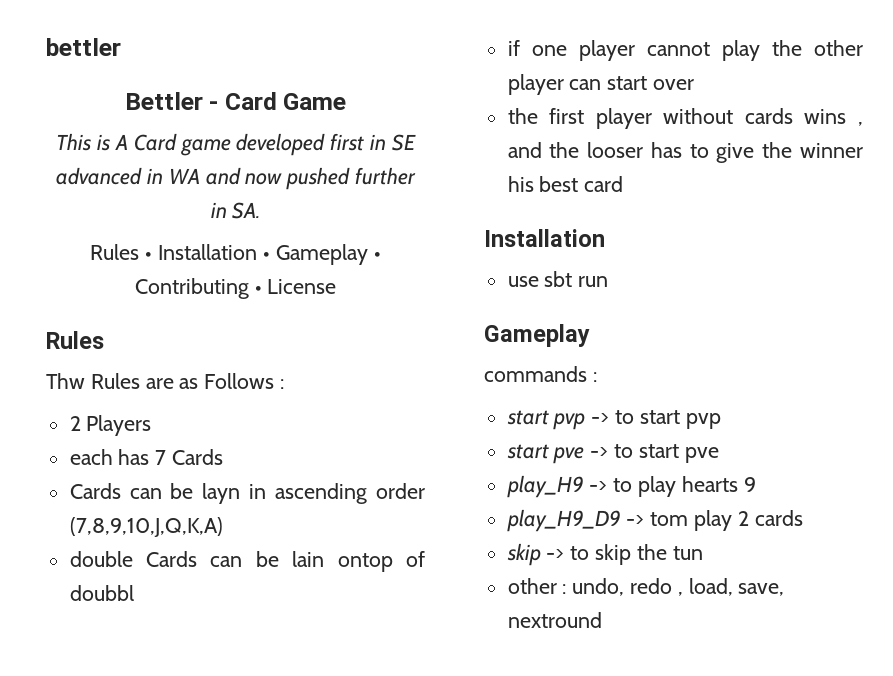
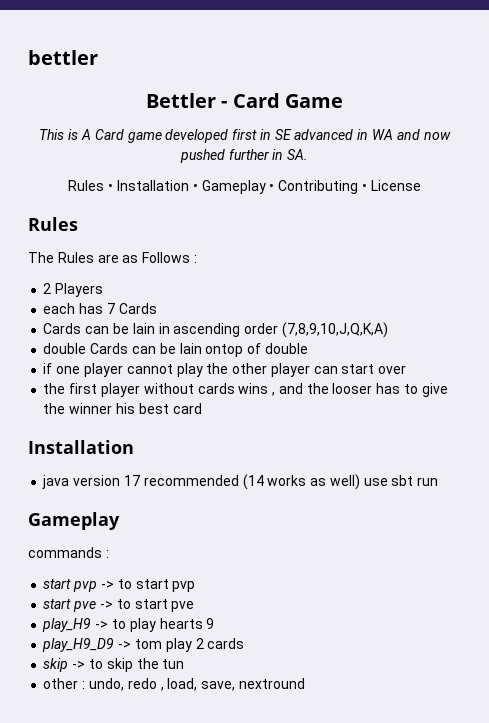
- Thw Rules are as Follows :
+ The Rules are as Follows :
- Cards can be layn in ascending order (7,8,9,10,J,Q,K,A)
+ Cards can be lain in ascending order (7,8,9,10,J,Q,K,A)
- double Cards can be lain ontop of doubbl
+ double Cards can be lain ontop of double
- use sbt run
+ java version 17 recommended (14 works as well) use sbt run

